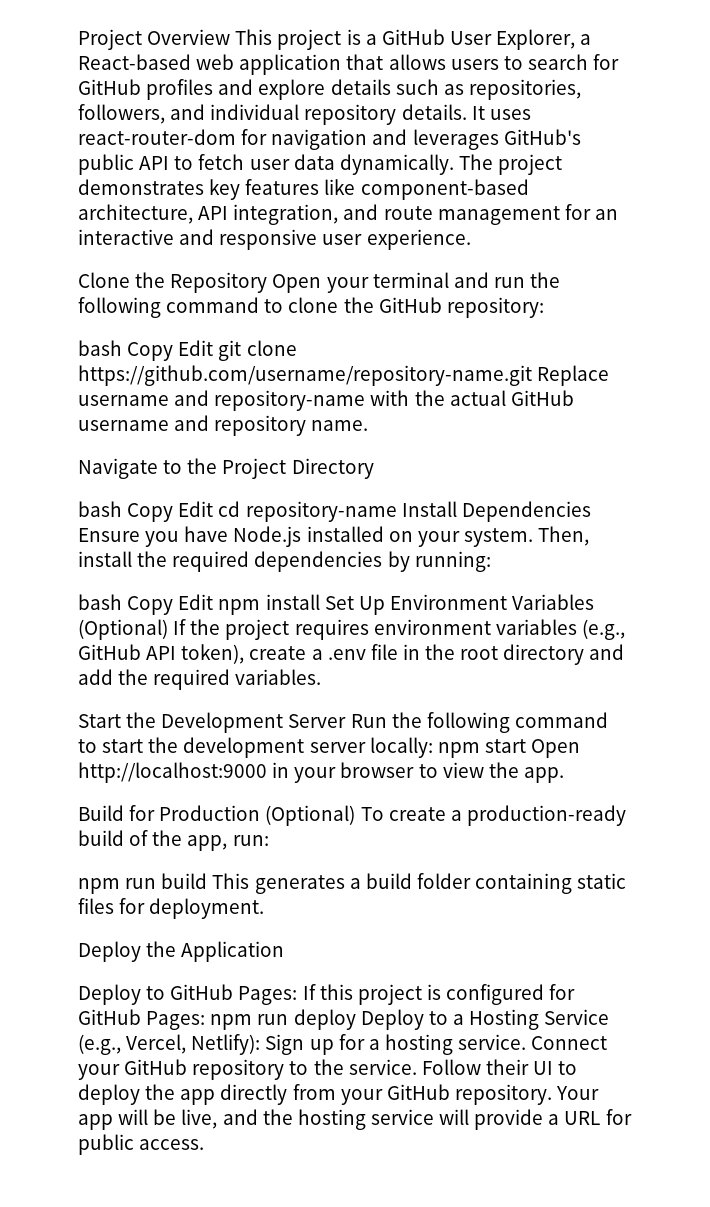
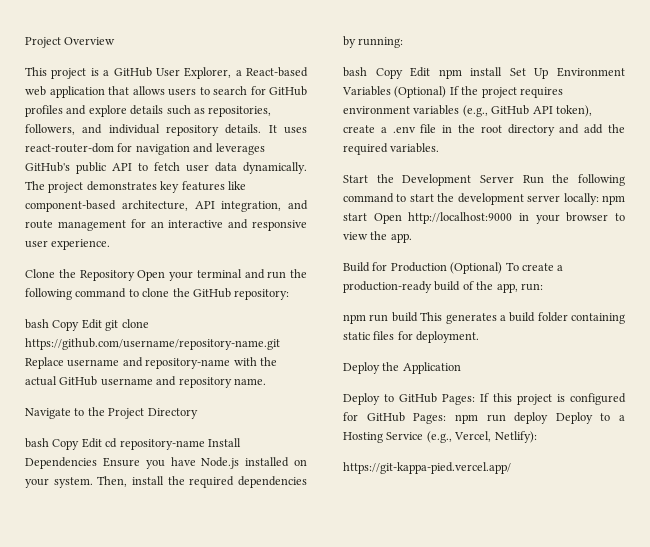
- Project Overview This project is a GitHub User Explorer, a React-based web application that allows users to search for GitHub profiles and explore details such as repositories, followers, and individual repository details.
+ Project Overview
+ This project is a GitHub User Explorer, a React-based web application that allows users to search for GitHub profiles and explore details such as repositories, followers, and individual repository details.
- Deploy to GitHub Pages: If this project is configured for GitHub Pages: npm run deploy Deploy to a Hosting Service (e.g., Vercel, Netlify): Sign up for a hosting service. Connect your GitHub repository to the service. Follow their UI to deploy the app directly from your GitHub repository. Your app will be live, and the hosting service will provide a URL for public access.
+ Deploy to GitHub Pages: If this project is configured for GitHub Pages: npm run deploy Deploy to a Hosting Service (e.g., Vercel, Netlify):
+ https://git-kappa-pied.vercel.app/

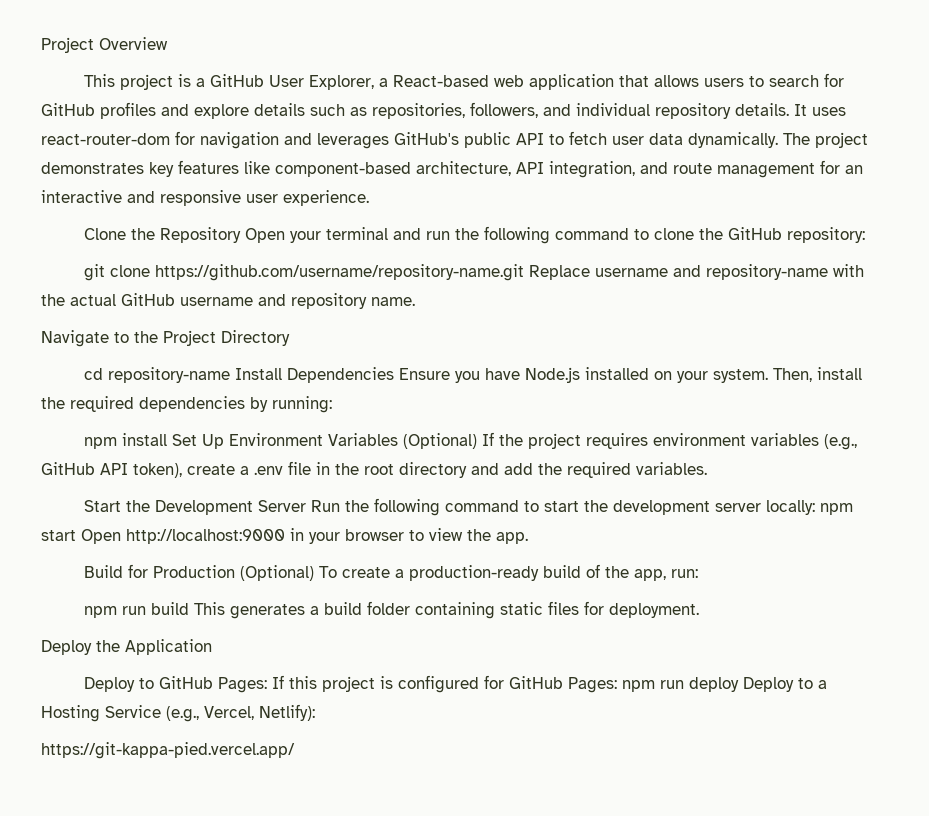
- bash Copy Edit git clone https://github.com/username/repository-name.git Replace username and repository-name with the actual GitHub username and repository name.
+ git clone https://github.com/username/repository-name.git Replace username and repository-name with the actual GitHub username and repository name.
- bash Copy Edit cd repository-name Install Dependencies Ensure you have Node.js installed on your system.
+ cd repository-name Install Dependencies Ensure you have Node.js installed on your system.
- bash Copy Edit npm install Set Up Environment Variables (Optional) If the project requires environment variables (e.g., GitHub API token), create a .env file in the root directory and add the required variables.
+ npm install Set Up Environment Variables (Optional) If the project requires environment variables (e.g., GitHub API token), create a .env file in the root directory and add the required variables.

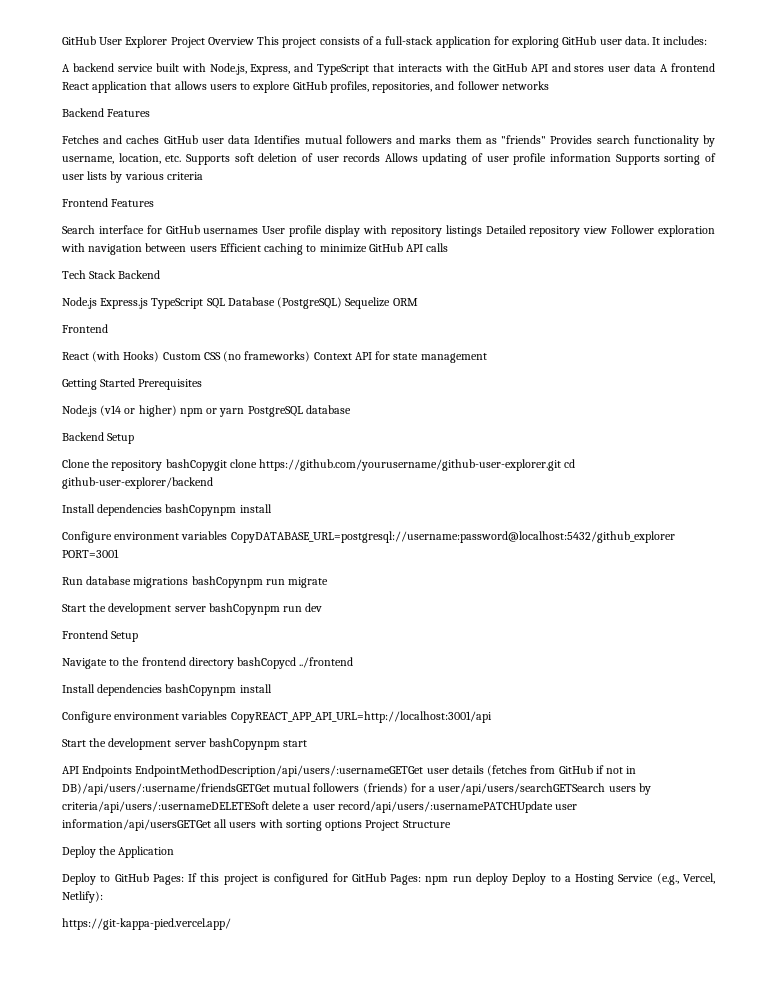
- Project Overview
- This project is a GitHub User Explorer, a React-based web application that allows users to search for GitHub profiles and explore details such as repositories, followers, and individual repository details. It uses react-router-dom for navigation and leverages GitHub's public API to fetch user data dynamically. The project demonstrates key features like component-based architecture, API integration, and route management for an interactive and responsive user experience.
- Clone the Repository Open your terminal and run the following command to clone the GitHub repository:
- git clone https://github.com/username/repository-name.git Replace username and repository-name with the actual GitHub username and repository name.
- Navigate to the Project Directory
- cd repository-name Install Dependencies Ensure you have Node.js installed on your system. Then, install the required dependencies by running:
- npm install Set Up Environment Variables (Optional) If the project requires environment variables (e.g., GitHub API token), create a .env file in the root directory and add the required variables.
- Start the Development Server Run the following command to start the development server locally: npm start Open http://localhost:9000 in your browser to view the app.
- Build for Production (Optional) To create a production-ready build of the app, run:
- npm run build This generates a build folder containing static files for deployment.
+ GitHub User Explorer Project Overview This project consists of a full-stack application for exploring GitHub user data. It includes:
+ A backend service built with Node.js, Express, and TypeScript that interacts with the GitHub API and stores user data A frontend React application that allows users to explore GitHub profiles, repositories, and follower networks
+ Backend Features
+ Fetches and caches GitHub user data Identifies mutual followers and marks them as "friends" Provides search functionality by username, location, etc. Supports soft deletion of user records Allows updating of user profile information Supports sorting of user lists by various criteria
+ Frontend Features
+ Search interface for GitHub usernames User profile display with repository listings Detailed repository view Follower exploration with navigation between users Efficient caching to minimize GitHub API calls
+ Tech Stack Backend
+ Node.js Express.js TypeScript SQL Database (PostgreSQL) Sequelize ORM
+ Frontend
+ React (with Hooks) Custom CSS (no frameworks) Context API for state management
+ Getting Started Prerequisites
+ Node.js (v14 or higher) npm or yarn PostgreSQL database
+ Backend Setup
+ Clone the repository bashCopygit clone https://github.com/yourusername/github-user-explorer.git cd github-user-explorer/backend
+ Install dependencies bashCopynpm install
+ Configure environment variables CopyDATABASE_URL=postgresql://username:password@localhost:5432/github_explorer PORT=3001
+ Run database migrations bashCopynpm run migrate
+ Start the development server bashCopynpm run dev
+ Frontend Setup
+ Navigate to the frontend directory bashCopycd ../frontend
+ Install dependencies bashCopynpm install
+ Configure environment variables CopyREACT_APP_API_URL=http://localhost:3001/api
+ Start the development server bashCopynpm start
+ API Endpoints EndpointMethodDescription/api/users/:usernameGETGet user details (fetches from GitHub if not in DB)/api/users/:username/friendsGETGet mutual followers (friends) for a user/api/users/searchGETSearch users by criteria/api/users/:usernameDELETESoft delete a user record/api/users/:usernamePATCHUpdate user information/api/usersGETGet all users with sorting options Project Structure

